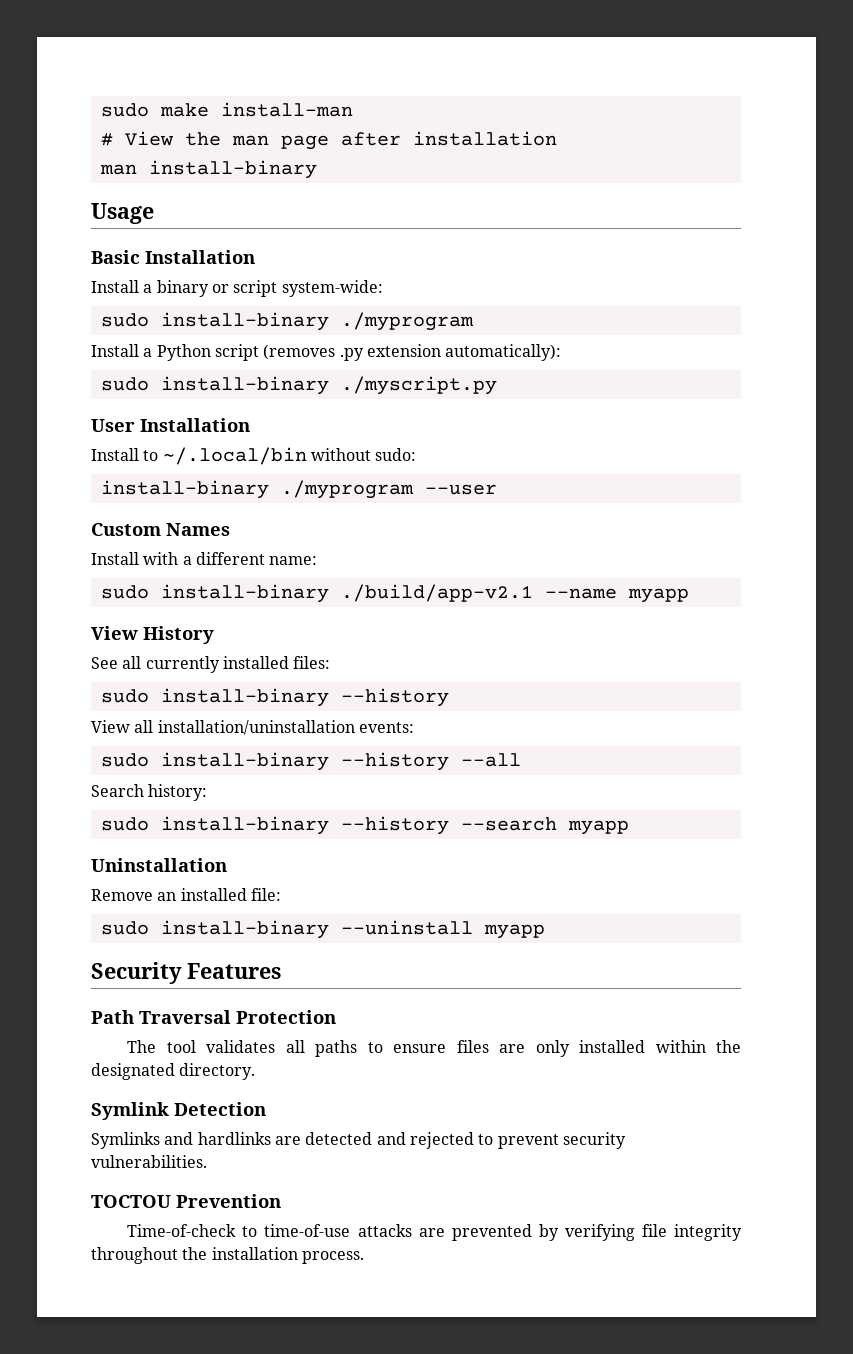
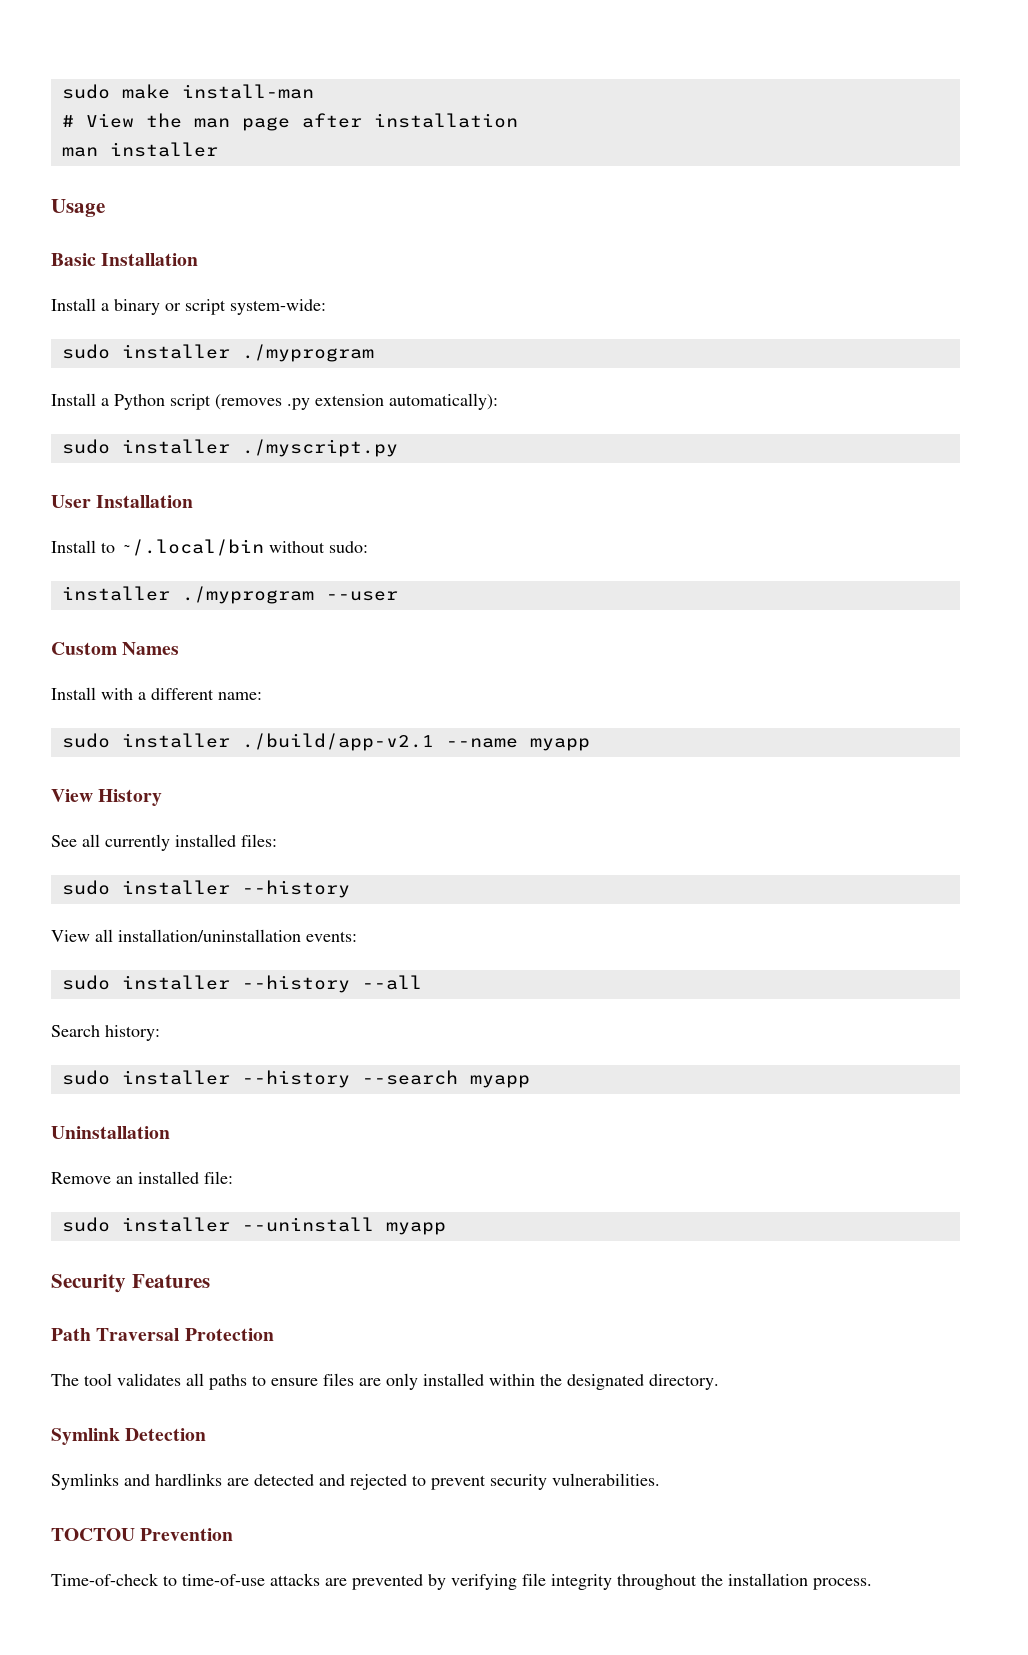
- man install-binary
+ man installer
- sudo install-binary ./myprogram
+ sudo installer ./myprogram
- sudo install-binary ./myscript.py
+ sudo installer ./myscript.py
- install-binary ./myprogram --user
+ installer ./myprogram --user
- sudo install-binary ./build/app-v2.1 --name myapp
+ sudo installer ./build/app-v2.1 --name myapp
  See all currently installed files:
- sudo install-binary --history
+ sudo installer --history
- sudo install-binary --history --all
+ sudo installer --history --all
- sudo install-binary --history --search myapp
+ sudo installer --history --search myapp
- sudo install-binary --uninstall myapp
+ sudo installer --uninstall myapp

